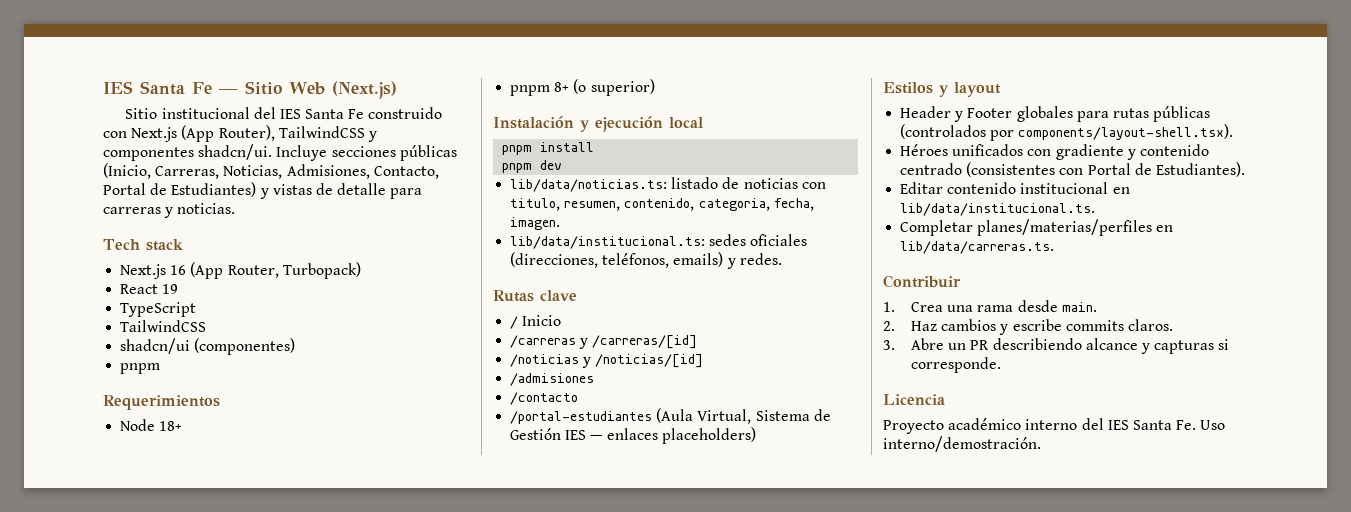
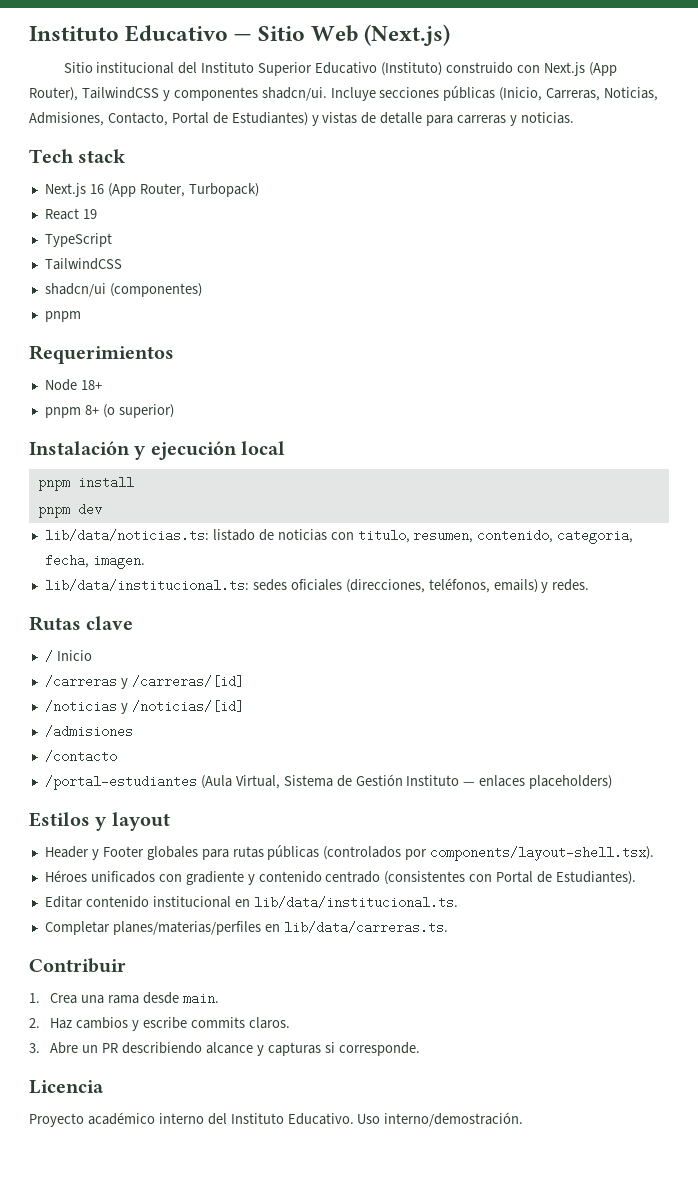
- IES Santa Fe — Sitio Web (Next.js)
+ Instituto Educativo — Sitio Web (Next.js)
- Sitio institucional del IES Santa Fe construido con Next.js (App Router), TailwindCSS y componentes shadcn/ui.
+ Sitio institucional del Instituto Superior Educativo (Instituto) construido con Next.js (App Router), TailwindCSS y componentes shadcn/ui.
- /portal-estudiantes (Aula Virtual, Sistema de Gestión IES — enlaces placeholders)
+ /portal-estudiantes (Aula Virtual, Sistema de Gestión Instituto — enlaces placeholders)
- Proyecto académico interno del IES Santa Fe. Uso interno/demostración.
+ Proyecto académico interno del Instituto Educativo. Uso interno/demostración.

